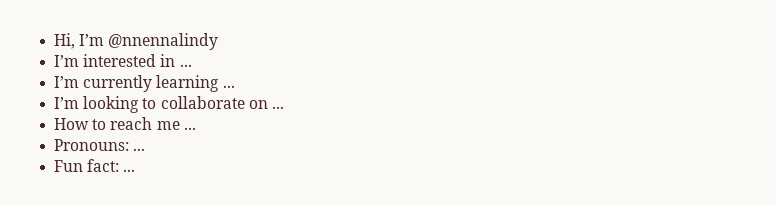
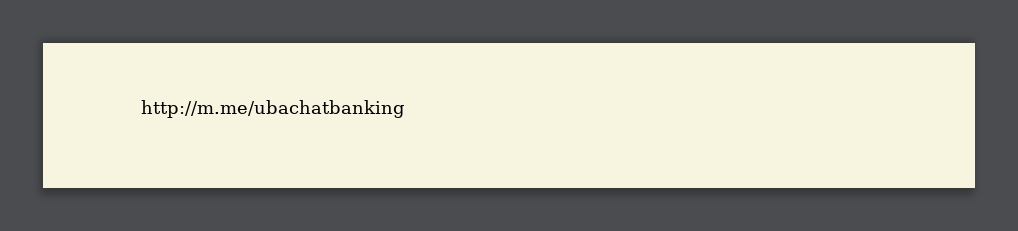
- Hi, I’m @nnennalindy
- I’m interested in ...
- I’m currently learning ...
- I’m looking to collaborate on ...
- How to reach me ...
- Pronouns: ...
- Fun fact: ...
+ http://m.me/ubachatbanking

